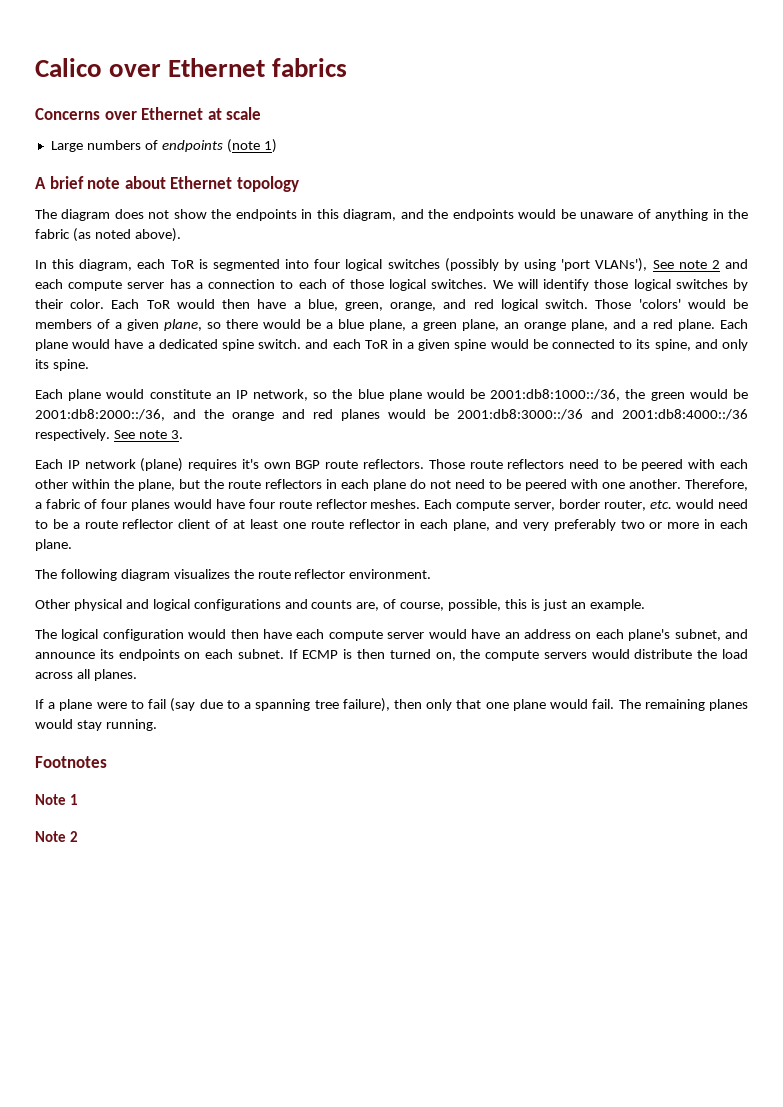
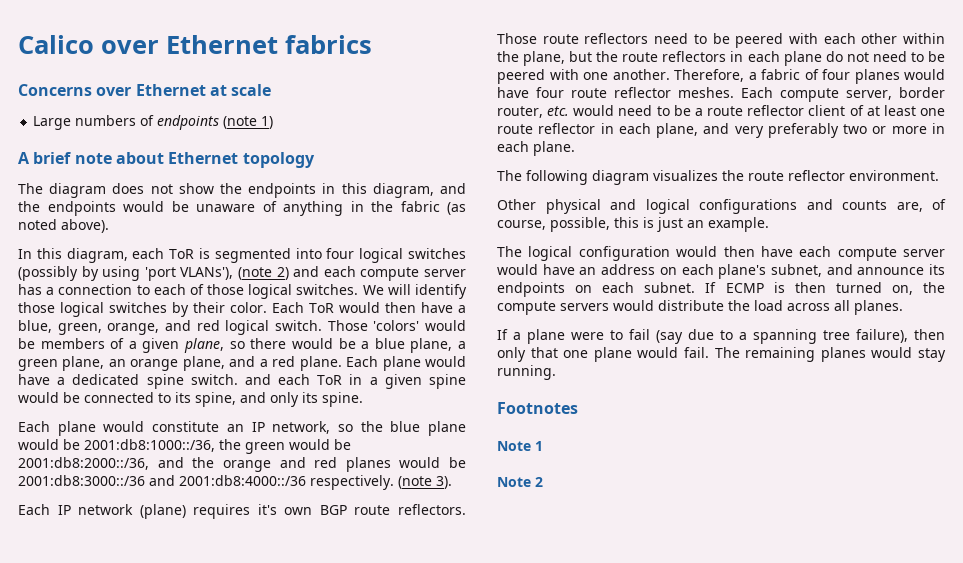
- In this diagram, each ToR is segmented into four logical switches (possibly by using 'port VLANs'), See note 2 and each compute server has a connection to each of those logical switches.
+ In this diagram, each ToR is segmented into four logical switches (possibly by using 'port VLANs'), (note 2) and each compute server has a connection to each of those logical switches.
- See note 3.
+ (note 3).

